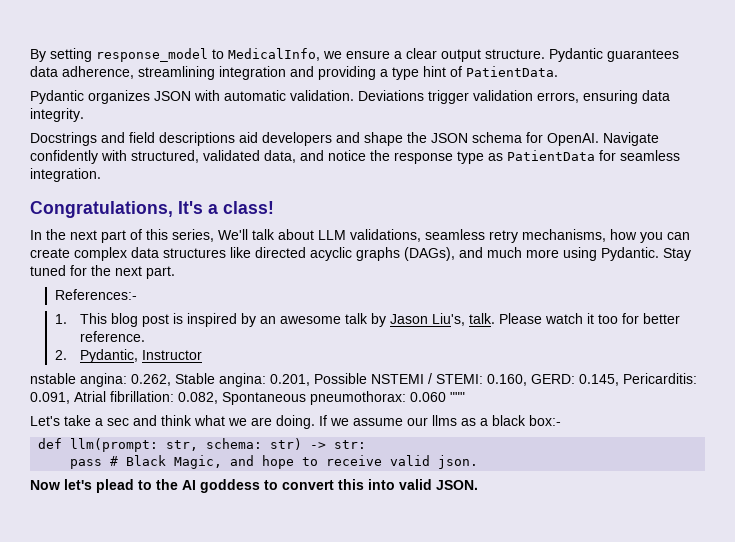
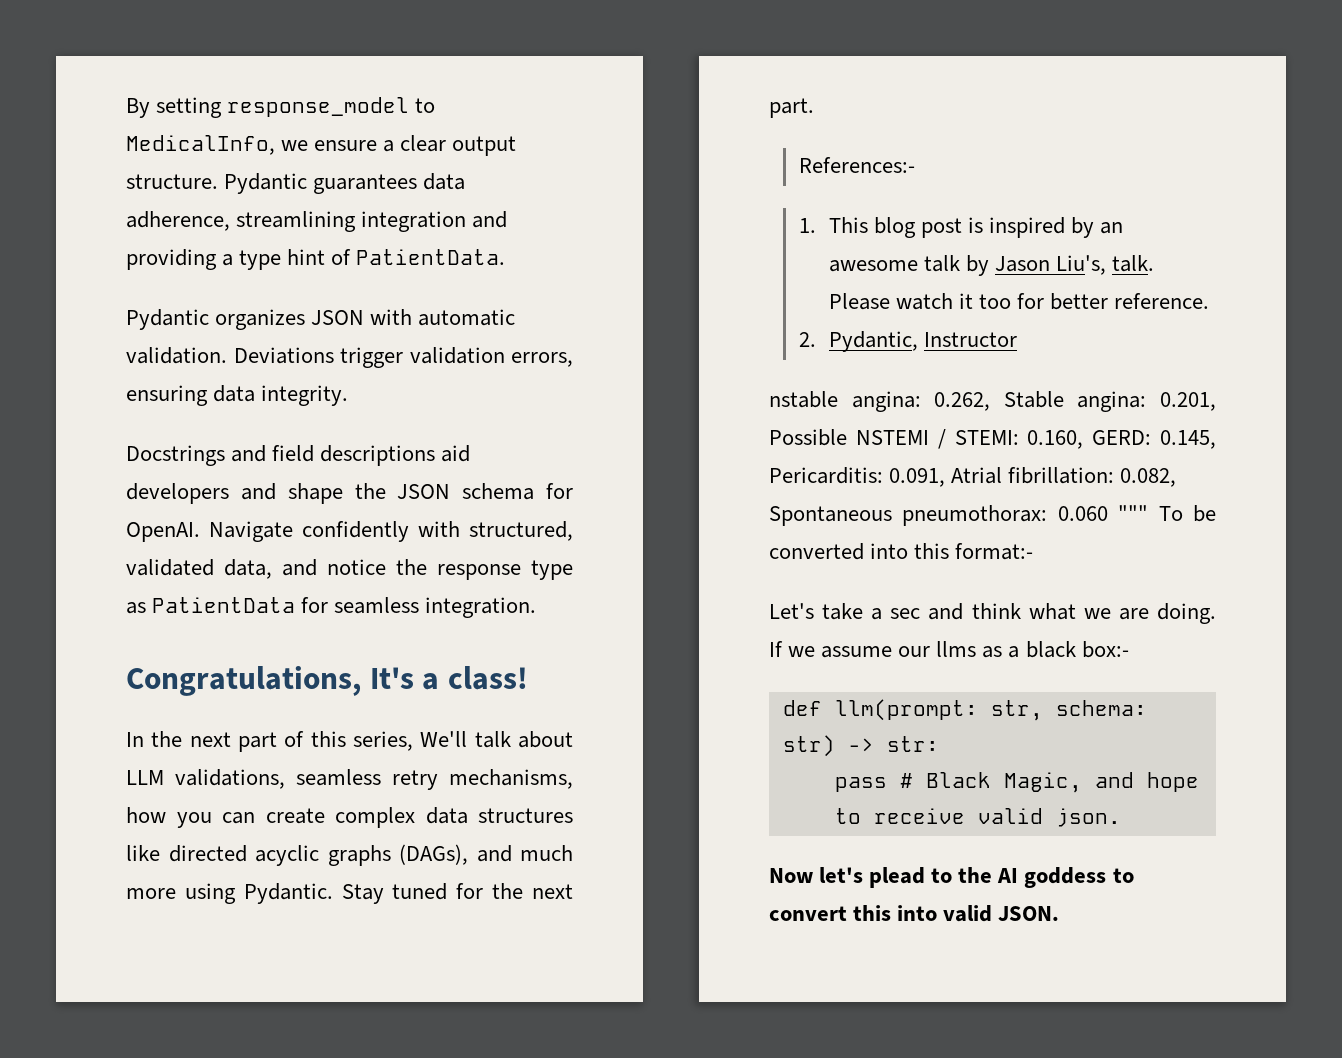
- nstable angina: 0.262, Stable angina: 0.201, Possible NSTEMI / STEMI: 0.160, GERD: 0.145, Pericarditis: 0.091, Atrial fibrillation: 0.082, Spontaneous pneumothorax: 0.060 """
+ nstable angina: 0.262, Stable angina: 0.201, Possible NSTEMI / STEMI: 0.160, GERD: 0.145, Pericarditis: 0.091, Atrial fibrillation: 0.082, Spontaneous pneumothorax: 0.060 """ To be converted into this format:-

